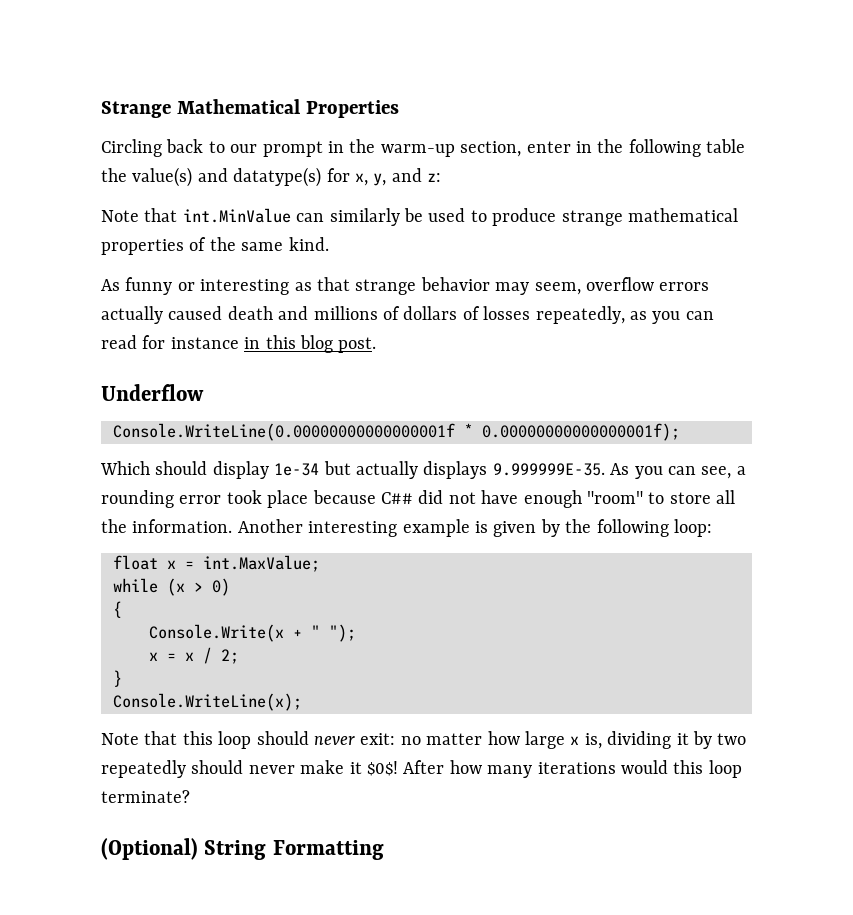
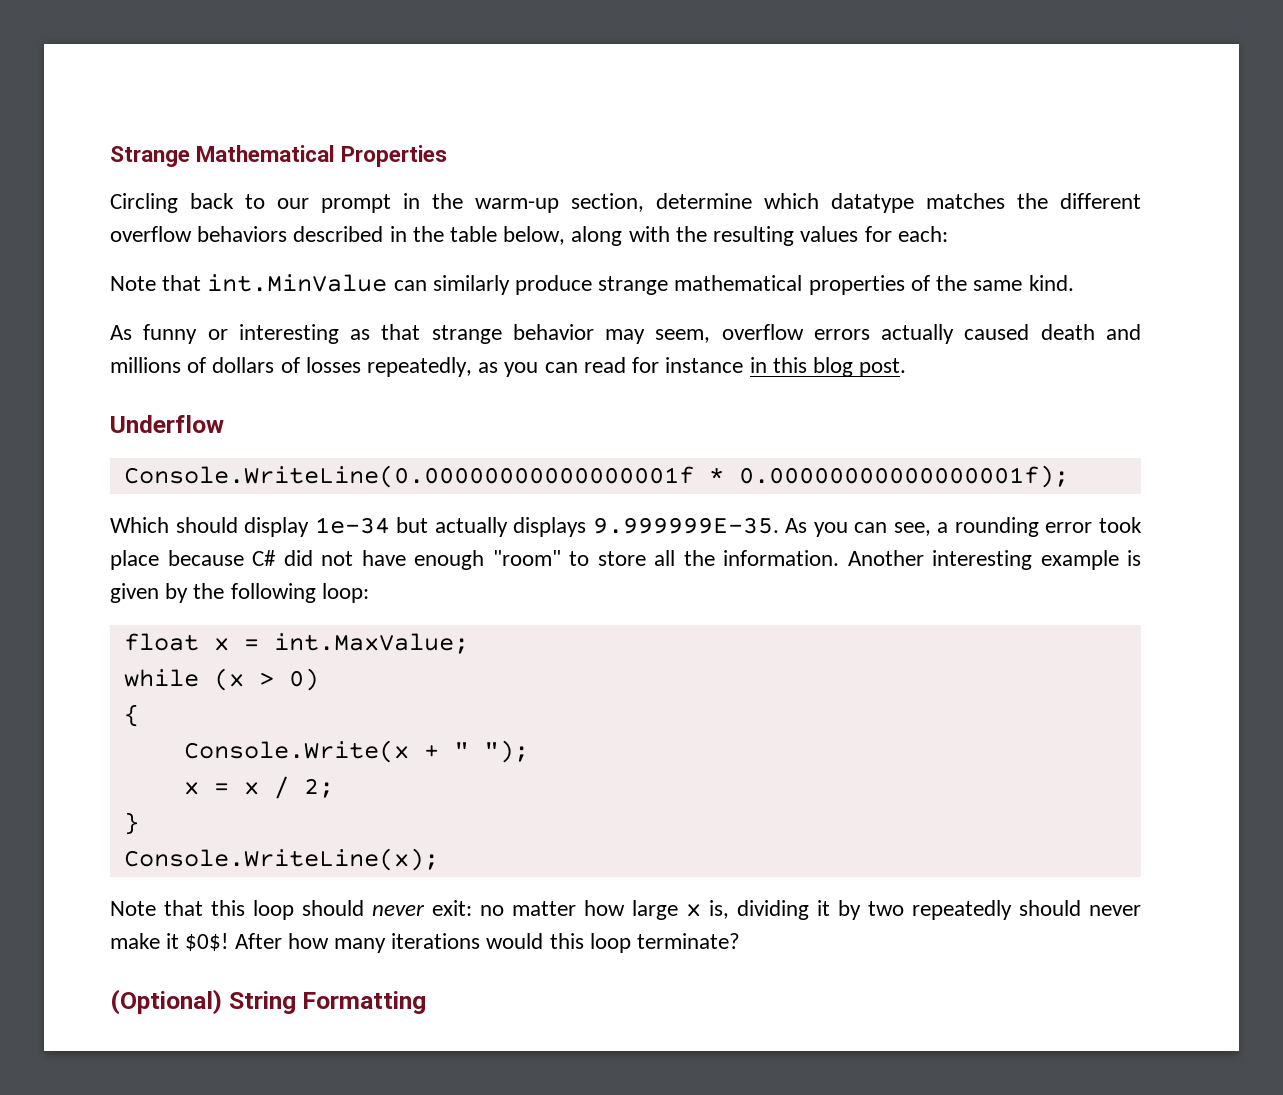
- Circling back to our prompt in the warm-up section, enter in the following table the value(s) and datatype(s) for x, y, and z:
+ Circling back to our prompt in the warm-up section, determine which datatype matches the different overflow behaviors described in the table below, along with the resulting values for each:
- Note that int.MinValue can similarly be used to produce strange mathematical properties of the same kind.
+ Note that int.MinValue can similarly produce strange mathematical properties of the same kind.
- Which should display 1e-34 but actually displays 9.999999E-35. As you can see, a rounding error took place because C## did not have enough "room" to store all the information.
+ Which should display 1e-34 but actually displays 9.999999E-35. As you can see, a rounding error took place because C# did not have enough "room" to store all the information.

